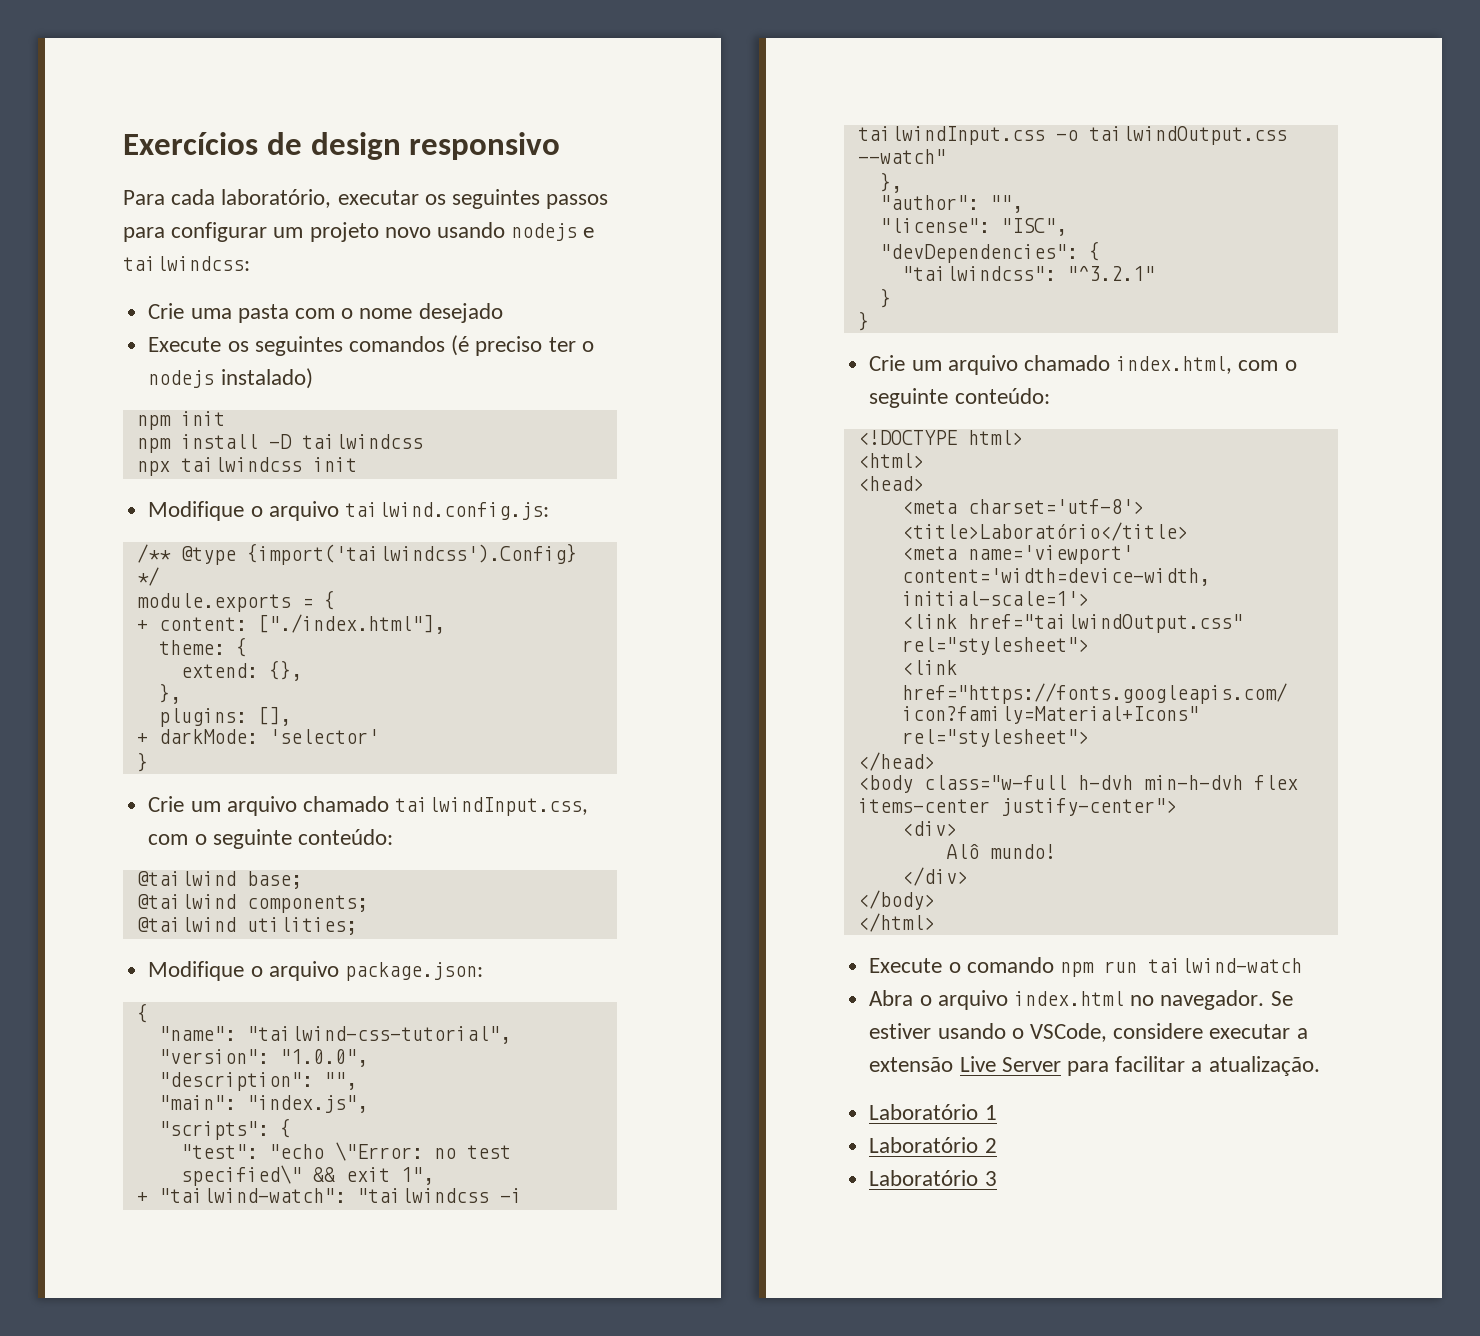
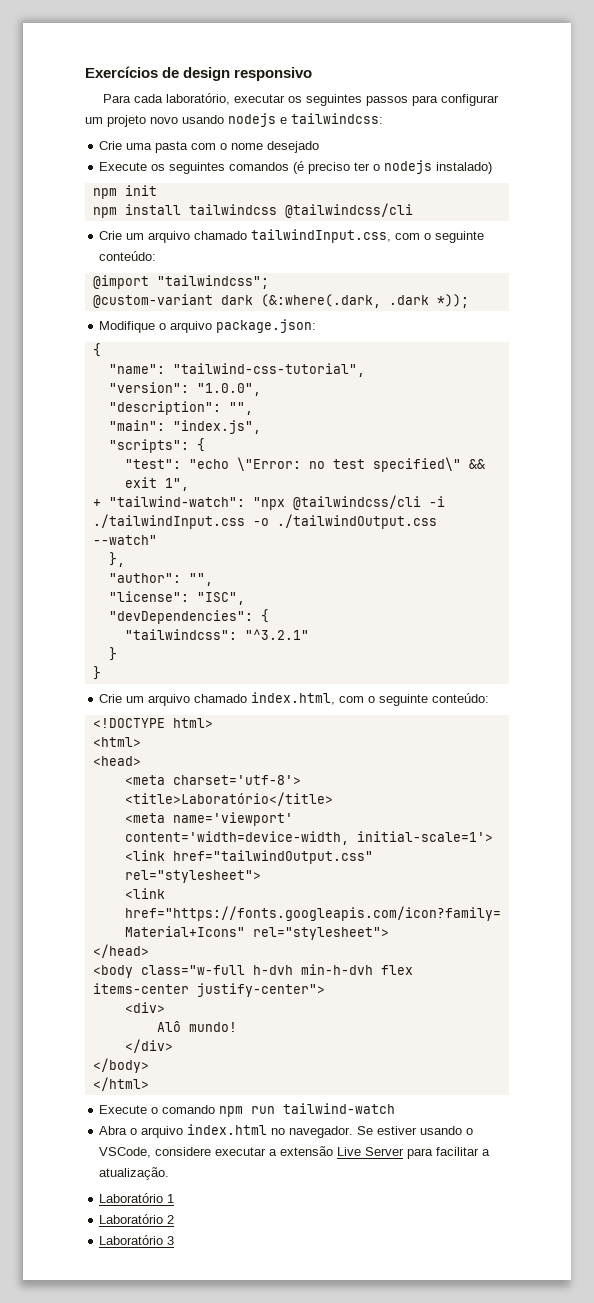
- npm install -D tailwindcss
- npx tailwindcss init
- Modifique o arquivo tailwind.config.js:
- /** @type {import('tailwindcss').Config} */
- module.exports = {
- + content: ["./index.html"],
- theme: {
- extend: {},
- },
- plugins: [],
- + darkMode: 'selector'
- }
+ npm install tailwindcss @tailwindcss/cli
- @tailwind base;
- @tailwind components;
- @tailwind utilities;
+ @import "tailwindcss";
+ @custom-variant dark (&:where(.dark, .dark *));
- + "tailwind-watch": "tailwindcss -i tailwindInput.css -o tailwindOutput.css --watch"
+ + "tailwind-watch": "npx @tailwindcss/cli -i ./tailwindInput.css -o ./tailwindOutput.css --watch"

